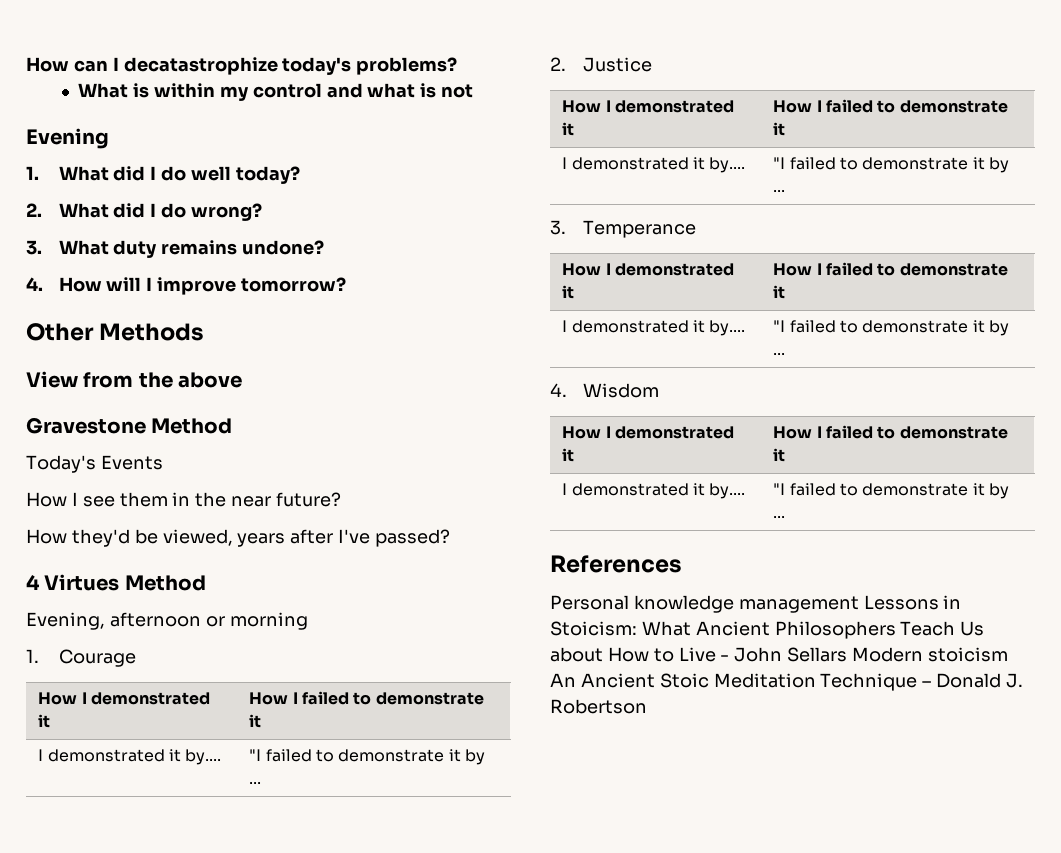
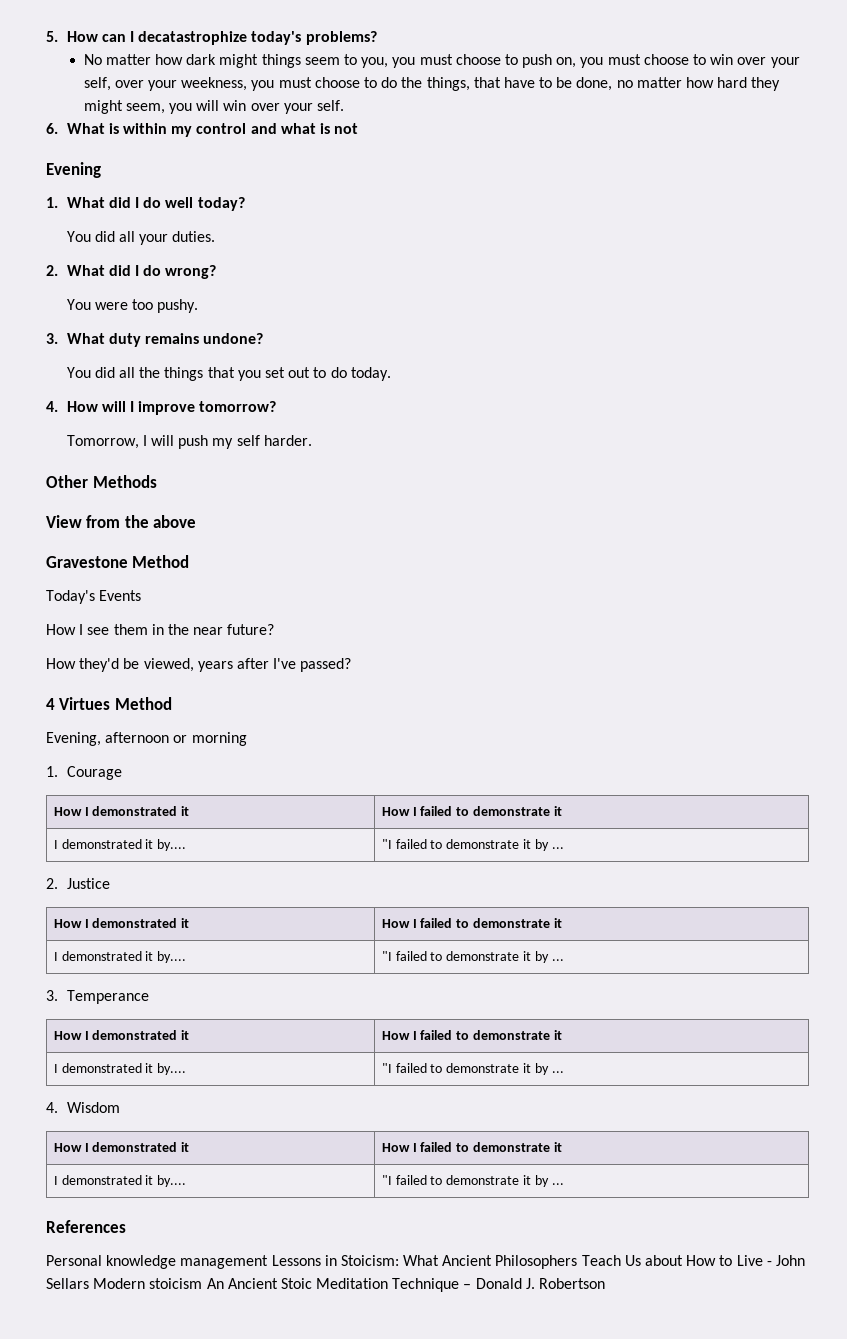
- How can I decatastrophize today's problems?
+ 5. How can I decatastrophize today's problems?
- What is within my control and what is not
+ No matter how dark might things seem to you, you must choose to push on, you must choose to win over your self, over your weekness, you must choose to do the things, that have to be done, no matter how hard they might seem, you will win over your self.
+ 6. What is within my control and what is not
+ You did all your duties.
+ You were too pushy.
+ You did all the things that you set out to do today.
+ Tomorrow, I will push my self harder.

